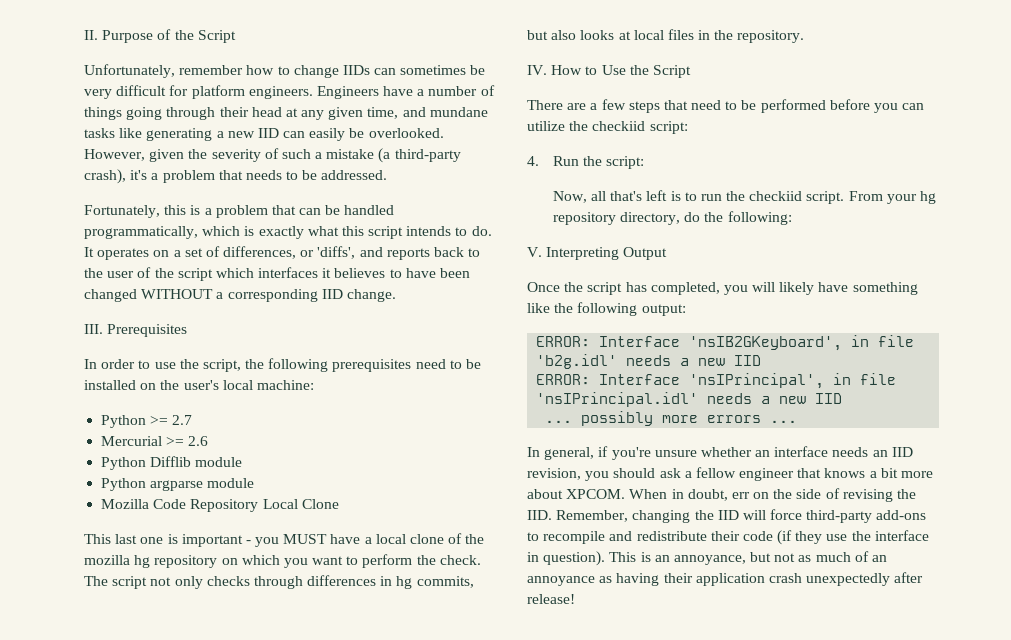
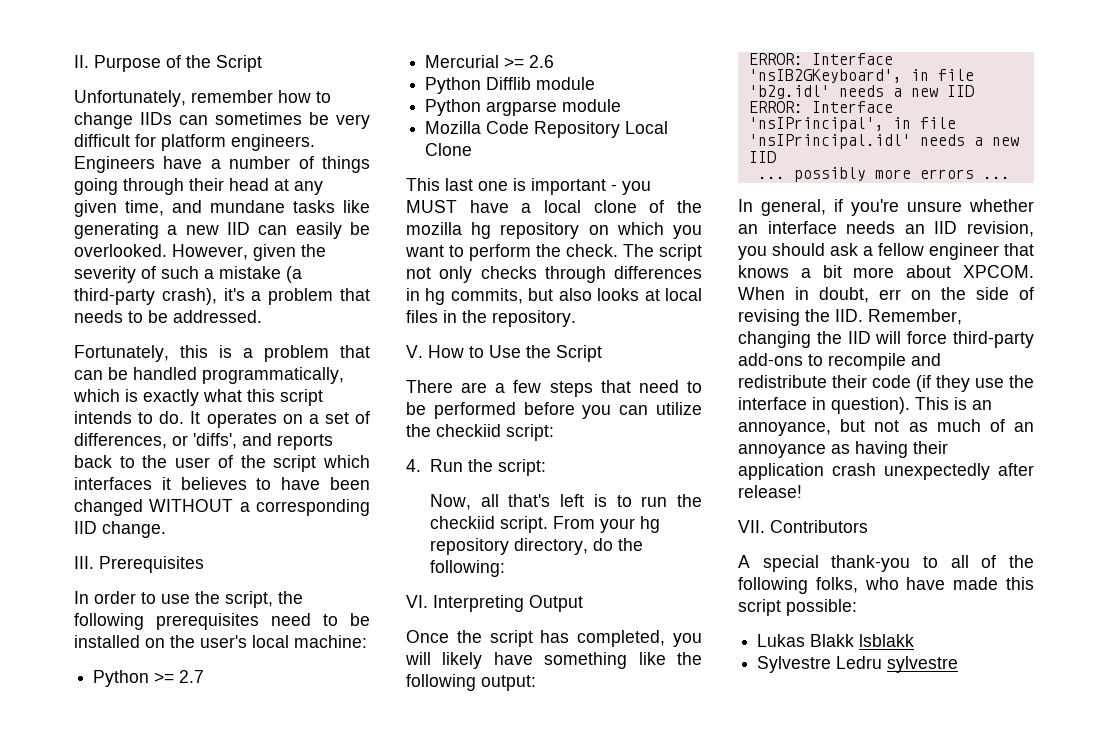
- IV. How to Use the Script
+ V. How to Use the Script
- V. Interpreting Output
+ VI. Interpreting Output
+ VII. Contributors
+ A special thank-you to all of the following folks, who have made this script possible:
+ Lukas Blakk lsblakk
+ Sylvestre Ledru sylvestre

